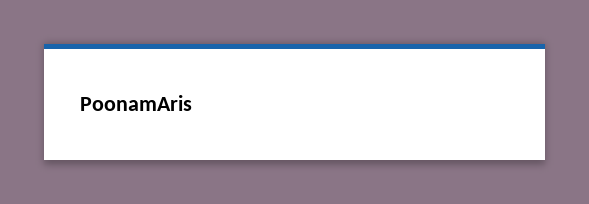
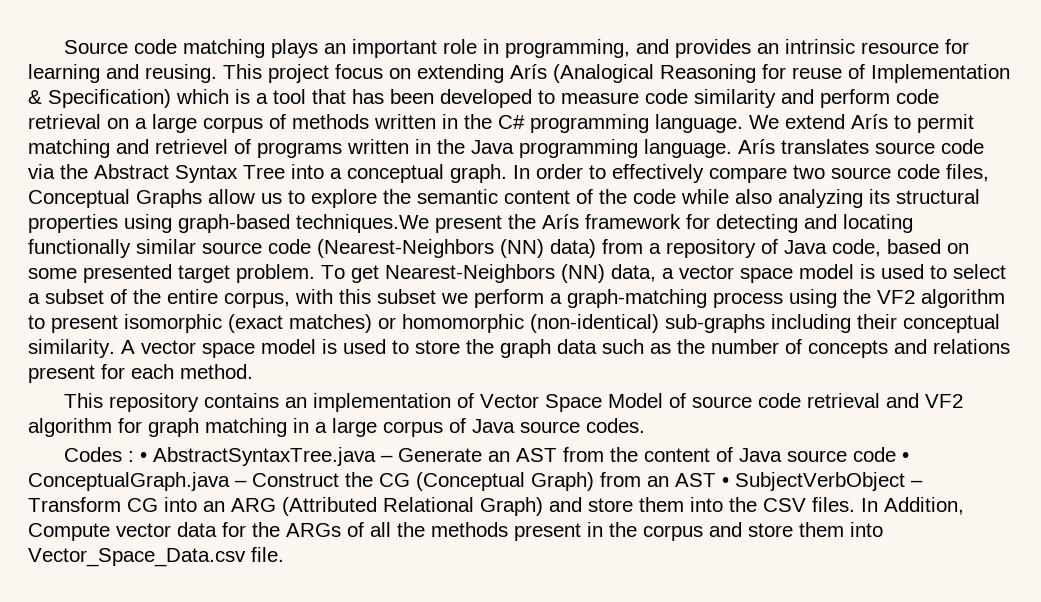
- PoonamAris
+ Source code matching plays an important role in programming, and provides an intrinsic resource for learning and reusing. This project focus on extending Arís (Analogical Reasoning for reuse of Implementation & Specification) which is a tool that has been developed to measure code similarity and perform code retrieval on a large corpus of methods written in the C# programming language. We extend Arís to permit matching and retrievel of programs written in the Java programming language. Arís translates source code via the Abstract Syntax Tree into a conceptual graph. In order to effectively compare two source code files, Conceptual Graphs allow us to explore the semantic content of the code while also analyzing its structural properties using graph-based techniques.We present the Arís framework for detecting and locating functionally similar source code (Nearest-Neighbors (NN) data) from a repository of Java code, based on some presented target problem. To get Nearest-Neighbors (NN) data, a vector space model is used to select a subset of the entire corpus, with this subset we perform a graph-matching process using the VF2 algorithm to present isomorphic (exact matches) or homomorphic (non-identical) sub-graphs including their conceptual similarity. A vector space model is used to store the graph data such as the number of concepts and relations present for each method.
+ This repository contains an implementation of Vector Space Model of source code retrieval and VF2 algorithm for graph matching in a large corpus of Java source codes.
+ Codes : • AbstractSyntaxTree.java – Generate an AST from the content of Java source code • ConceptualGraph.java – Construct the CG (Conceptual Graph) from an AST • SubjectVerbObject – Transform CG into an ARG (Attributed Relational Graph) and store them into the CSV files. In Addition, Compute vector data for the ARGs of all the methods present in the corpus and store them into Vector_Space_Data.csv file.

